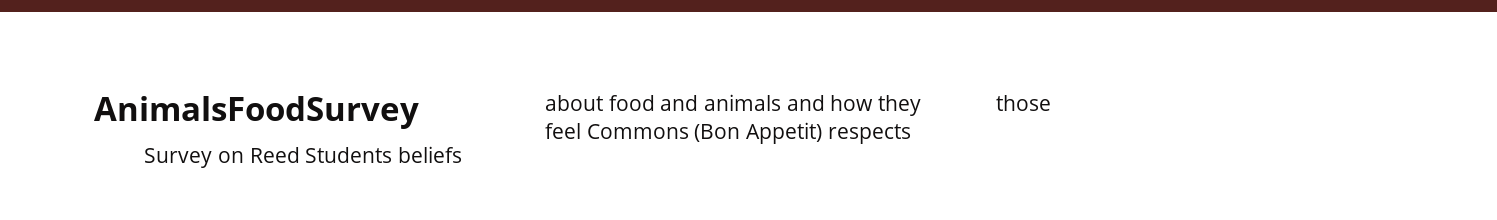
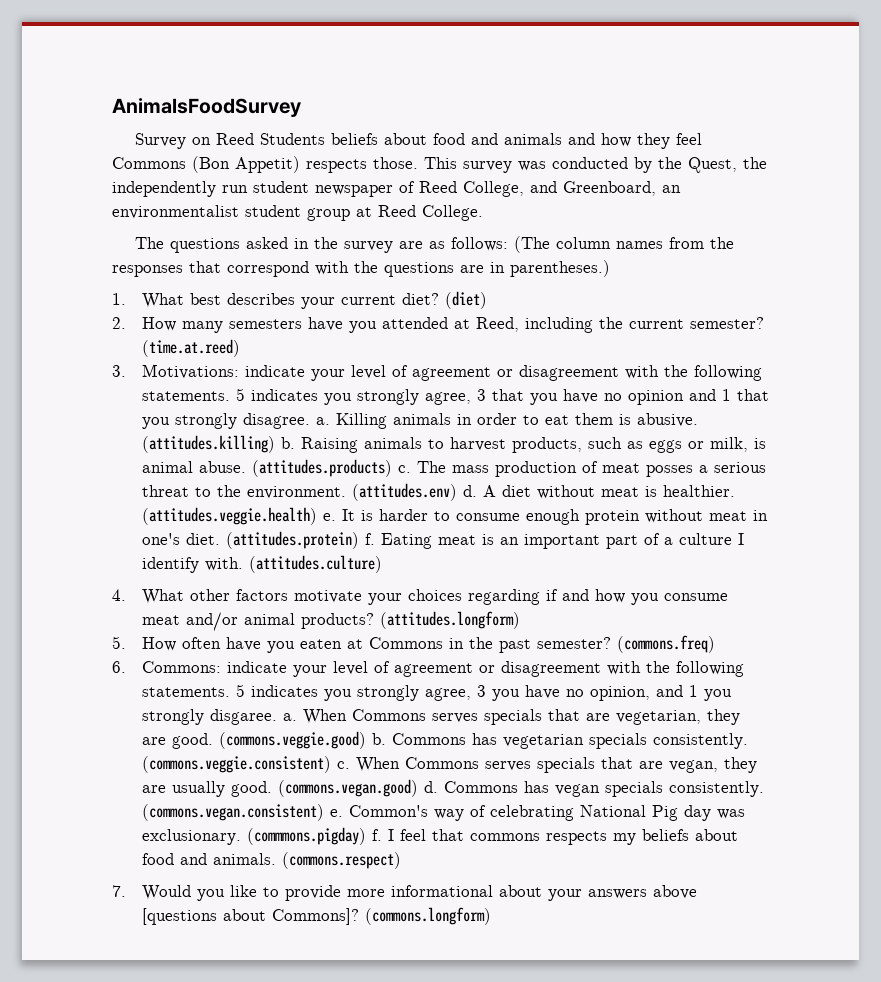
- Survey on Reed Students beliefs about food and animals and how they feel Commons (Bon Appetit) respects those
+ Survey on Reed Students beliefs about food and animals and how they feel Commons (Bon Appetit) respects those. This survey was conducted by the Quest, the independently run student newspaper of Reed College, and Greenboard, an environmentalist student group at Reed College.
+ The questions asked in the survey are as follows: (The column names from the responses that correspond with the questions are in parentheses.)
+ 1. What best describes your current diet? (diet)
+ 2. How many semesters have you attended at Reed, including the current semester? (time.at.reed)
+ 3. Motivations: indicate your level of agreement or disagreement with the following statements. 5 indicates you strongly agree, 3 that you have no opinion and 1 that you strongly disagree. a. Killing animals in order to eat them is abusive. (attitudes.killing) b. Raising animals to harvest products, such as eggs or milk, is animal abuse. (attitudes.products) c. The mass production of meat posses a serious threat to the environment. (attitudes.env) d. A diet without meat is healthier. (attitudes.veggie.health) e. It is harder to consume enough protein without meat in one's diet. (attitudes.protein) f. Eating meat is an important part of a culture I identify with. (attitudes.culture)
+ 4. What other factors motivate your choices regarding if and how you consume meat and/or animal products? (attitudes.longform)
+ 5. How often have you eaten at Commons in the past semester? (commons.freq)
+ 6. Commons: indicate your level of agreement or disagreement with the following statements. 5 indicates you strongly agree, 3 you have no opinion, and 1 you strongly disgaree. a. When Commons serves specials that are vegetarian, they are good. (commons.veggie.good) b. Commons has vegetarian specials consistently. (commons.veggie.consistent) c. When Commons serves specials that are vegan, they are usually good. (commons.vegan.good) d. Commons has vegan specials consistently. (commons.vegan.consistent) e. Common's way of celebrating National Pig day was exclusionary. (commmons.pigday) f. I feel that commons respects my beliefs about food and animals. (commons.respect)
+ 7. Would you like to provide more informational about your answers above [questions about Commons]? (commons.longform)

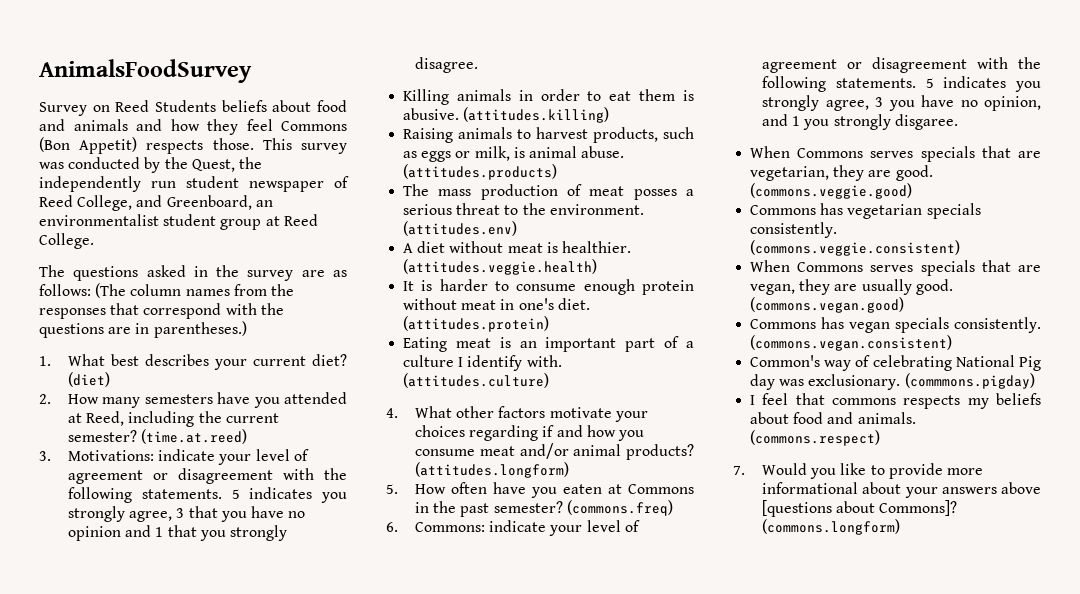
- 5 indicates you strongly agree, 3 that you have no opinion and 1 that you strongly disagree. a. Killing animals in order to eat them is abusive.
+ 5 indicates you strongly agree, 3 that you have no opinion and 1 that you strongly disagree.
+ Killing animals in order to eat them is abusive.
- (attitudes.killing) b. Raising animals to harvest products, such as eggs or milk, is animal abuse.
+ (attitudes.killing)
+ Raising animals to harvest products, such as eggs or milk, is animal abuse.
- (attitudes.products) c. The mass production of meat posses a serious threat to the environment.
+ (attitudes.products)
+ The mass production of meat posses a serious threat to the environment.
- (attitudes.env) d. A diet without meat is healthier.
+ (attitudes.env)
+ A diet without meat is healthier.
- (attitudes.veggie.health) e. It is harder to consume enough protein without meat in one's diet.
+ (attitudes.veggie.health)
+ It is harder to consume enough protein without meat in one's diet.
- (attitudes.protein) f. Eating meat is an important part of a culture I identify with.
+ (attitudes.protein)
+ Eating meat is an important part of a culture I identify with.
- 5 indicates you strongly agree, 3 you have no opinion, and 1 you strongly disgaree. a. When Commons serves specials that are vegetarian, they are good.
+ 5 indicates you strongly agree, 3 you have no opinion, and 1 you strongly disgaree.
+ When Commons serves specials that are vegetarian, they are good.
- (commons.veggie.good) b. Commons has vegetarian specials consistently.
+ (commons.veggie.good)
+ Commons has vegetarian specials consistently.
- (commons.veggie.consistent) c. When Commons serves specials that are vegan, they are usually good.
+ (commons.veggie.consistent)
+ When Commons serves specials that are vegan, they are usually good.
- (commons.vegan.good) d. Commons has vegan specials consistently.
+ (commons.vegan.good)
+ Commons has vegan specials consistently.
- (commons.vegan.consistent) e. Common's way of celebrating National Pig day was exclusionary.
+ (commons.vegan.consistent)
+ Common's way of celebrating National Pig day was exclusionary.
- (commmons.pigday) f. I feel that commons respects my beliefs about food and animals.
+ (commmons.pigday)
+ I feel that commons respects my beliefs about food and animals.

